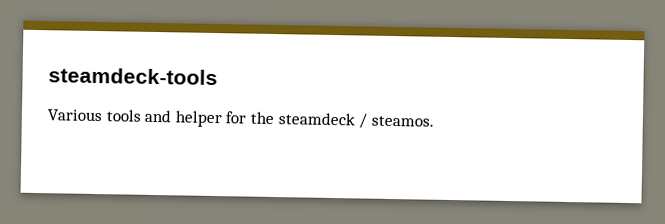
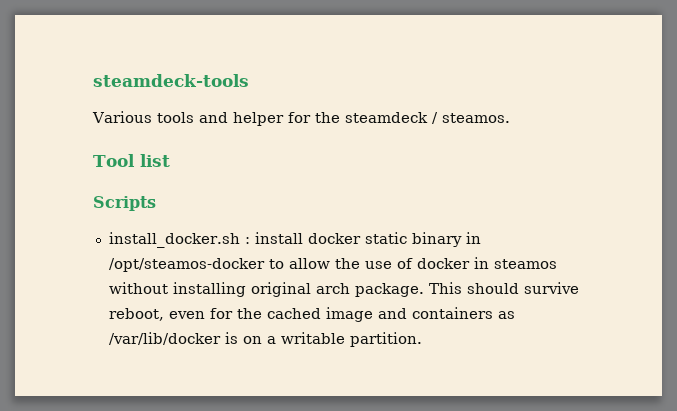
+ Tool list
+ Scripts
+ install_docker.sh : install docker static binary in /opt/steamos-docker to allow the use of docker in steamos without installing original arch package. This should survive reboot, even for the cached image and containers as /var/lib/docker is on a writable partition.

